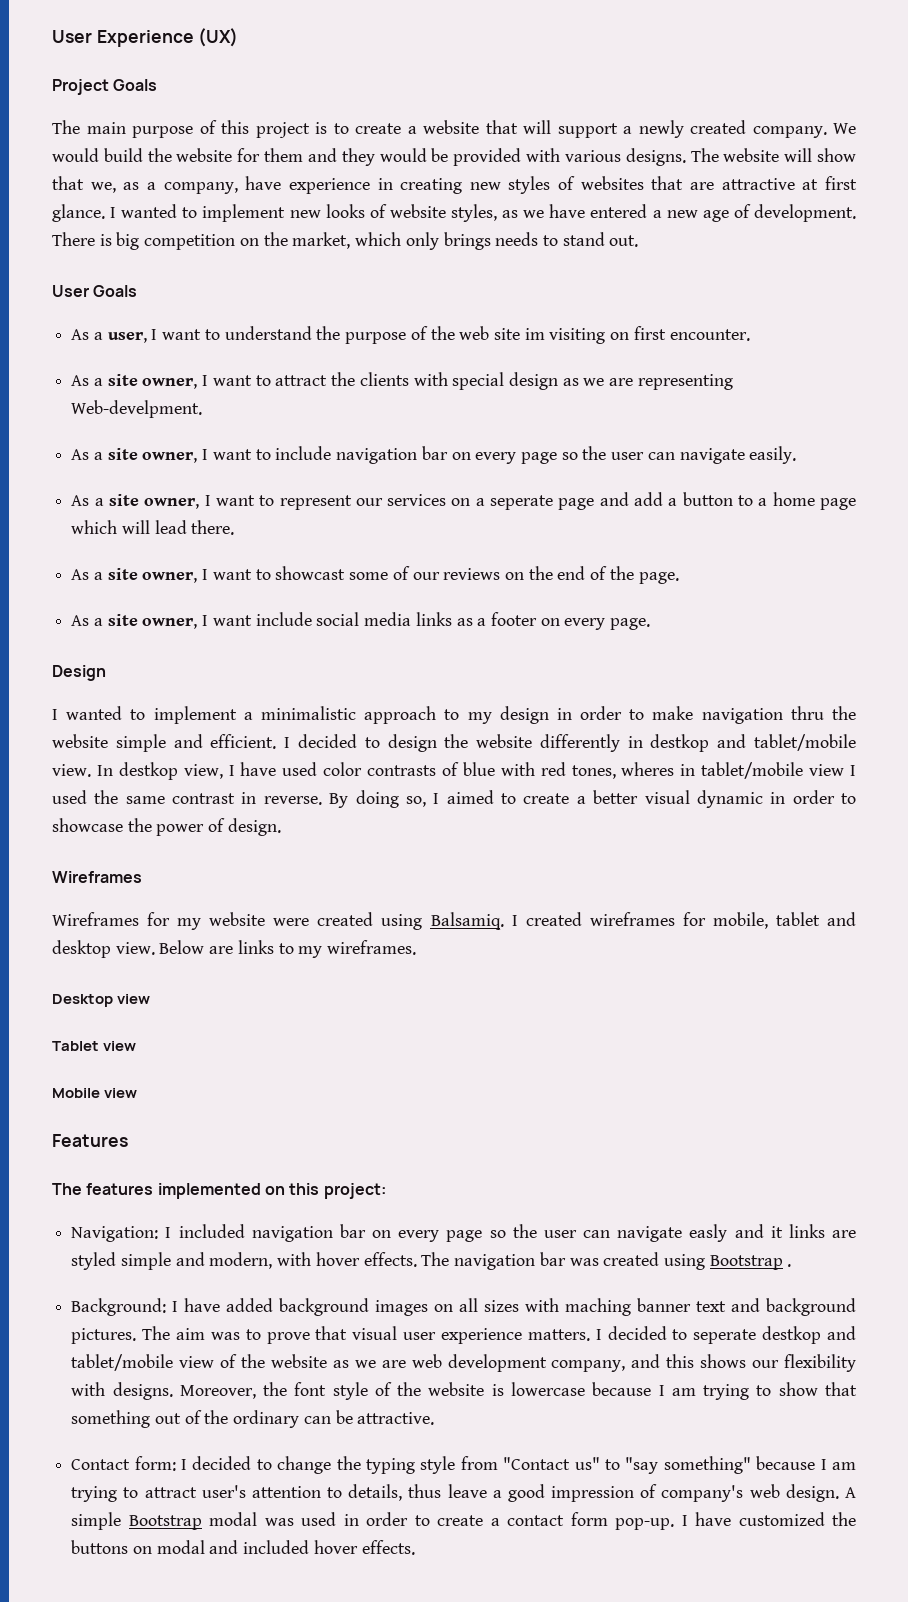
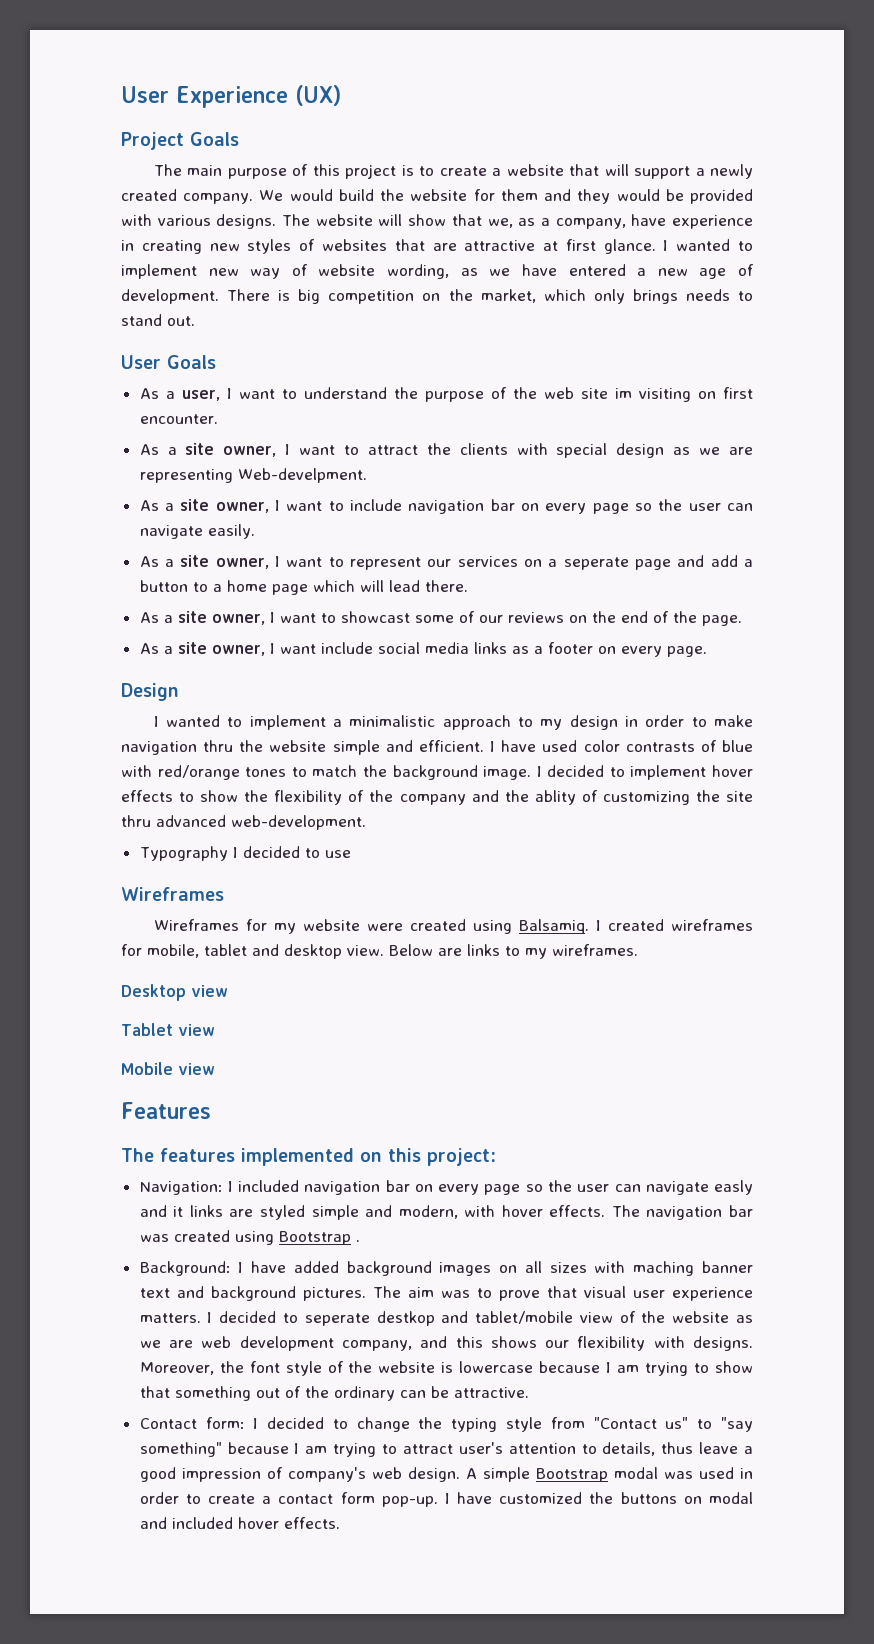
- I wanted to implement new looks of website styles, as we have entered a new age of development.
+ I wanted to implement new way of website wording, as we have entered a new age of development.
- I decided to design the website differently in destkop and tablet/mobile view. In destkop view, I have used color contrasts of blue with red tones, wheres in tablet/mobile view I used the same contrast in reverse. By doing so, I aimed to create a better visual dynamic in order to showcase the power of design.
+ I have used color contrasts of blue with red/orange tones to match the background image. I decided to implement hover effects to show the flexibility of the company and the ablity of customizing the site thru advanced web-development.
+ Typography I decided to use

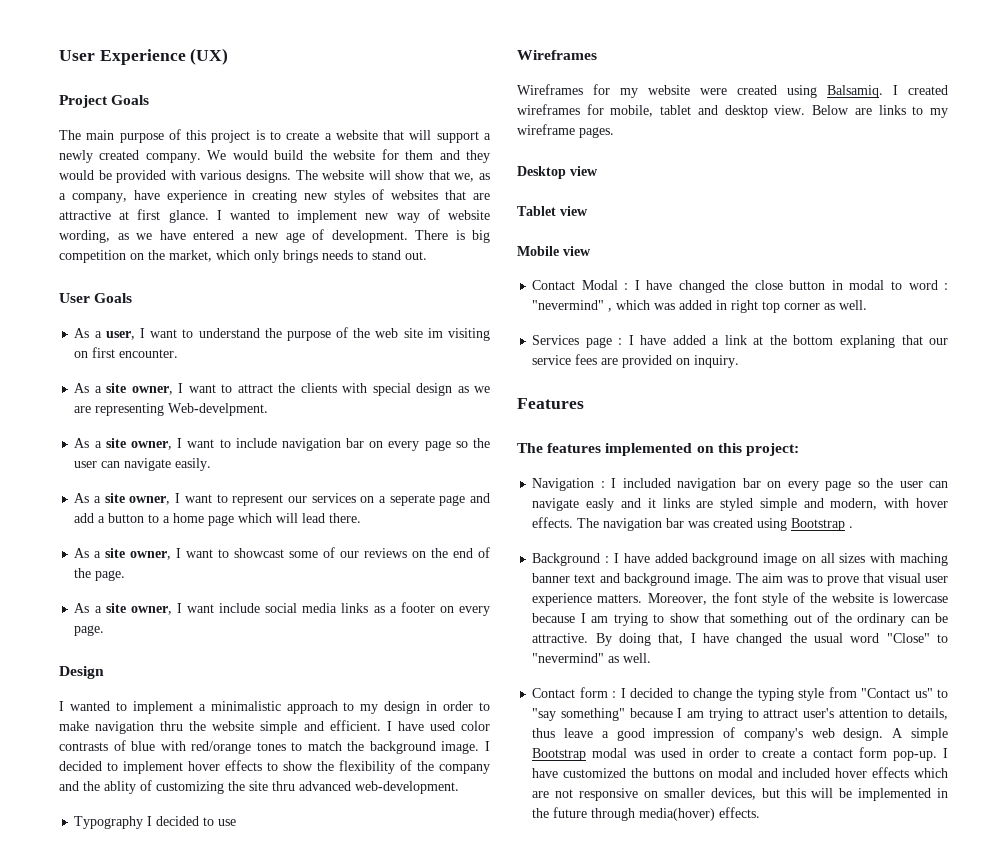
- Below are links to my wireframes.
+ Below are links to my wireframe pages.
+ Contact Modal : I have changed the close button in modal to word : "nevermind" , which was added in right top corner as well.
+ Services page : I have added a link at the bottom explaning that our service fees are provided on inquiry.
- Navigation: I included navigation bar on every page so the user can navigate easly and it links are styled simple and modern, with hover effects.
+ Navigation : I included navigation bar on every page so the user can navigate easly and it links are styled simple and modern, with hover effects.
- Background: I have added background images on all sizes with maching banner text and background pictures.
+ Background : I have added background image on all sizes with maching banner text and background image.
- I decided to seperate destkop and tablet/mobile view of the website as we are web development company, and this shows our flexibility with designs.
- Moreover, the font style of the website is lowercase because I am trying to show that something out of the ordinary can be attractive.
- Contact form: I decided to change the typing style from "Contact us" to "say something" because I am trying to attract user's attention to details, thus leave a good impression of company's web design.
+ Moreover, the font style of the website is lowercase because I am trying to show that something out of the ordinary can be attractive. By doing that, I have changed the usual word "Close" to "nevermind" as well.
+ Contact form : I decided to change the typing style from "Contact us" to "say something" because I am trying to attract user's attention to details, thus leave a good impression of company's web design.
- I have customized the buttons on modal and included hover effects.
+ I have customized the buttons on modal and included hover effects which are not responsive on smaller devices, but this will be implemented in the future through media(hover) effects.

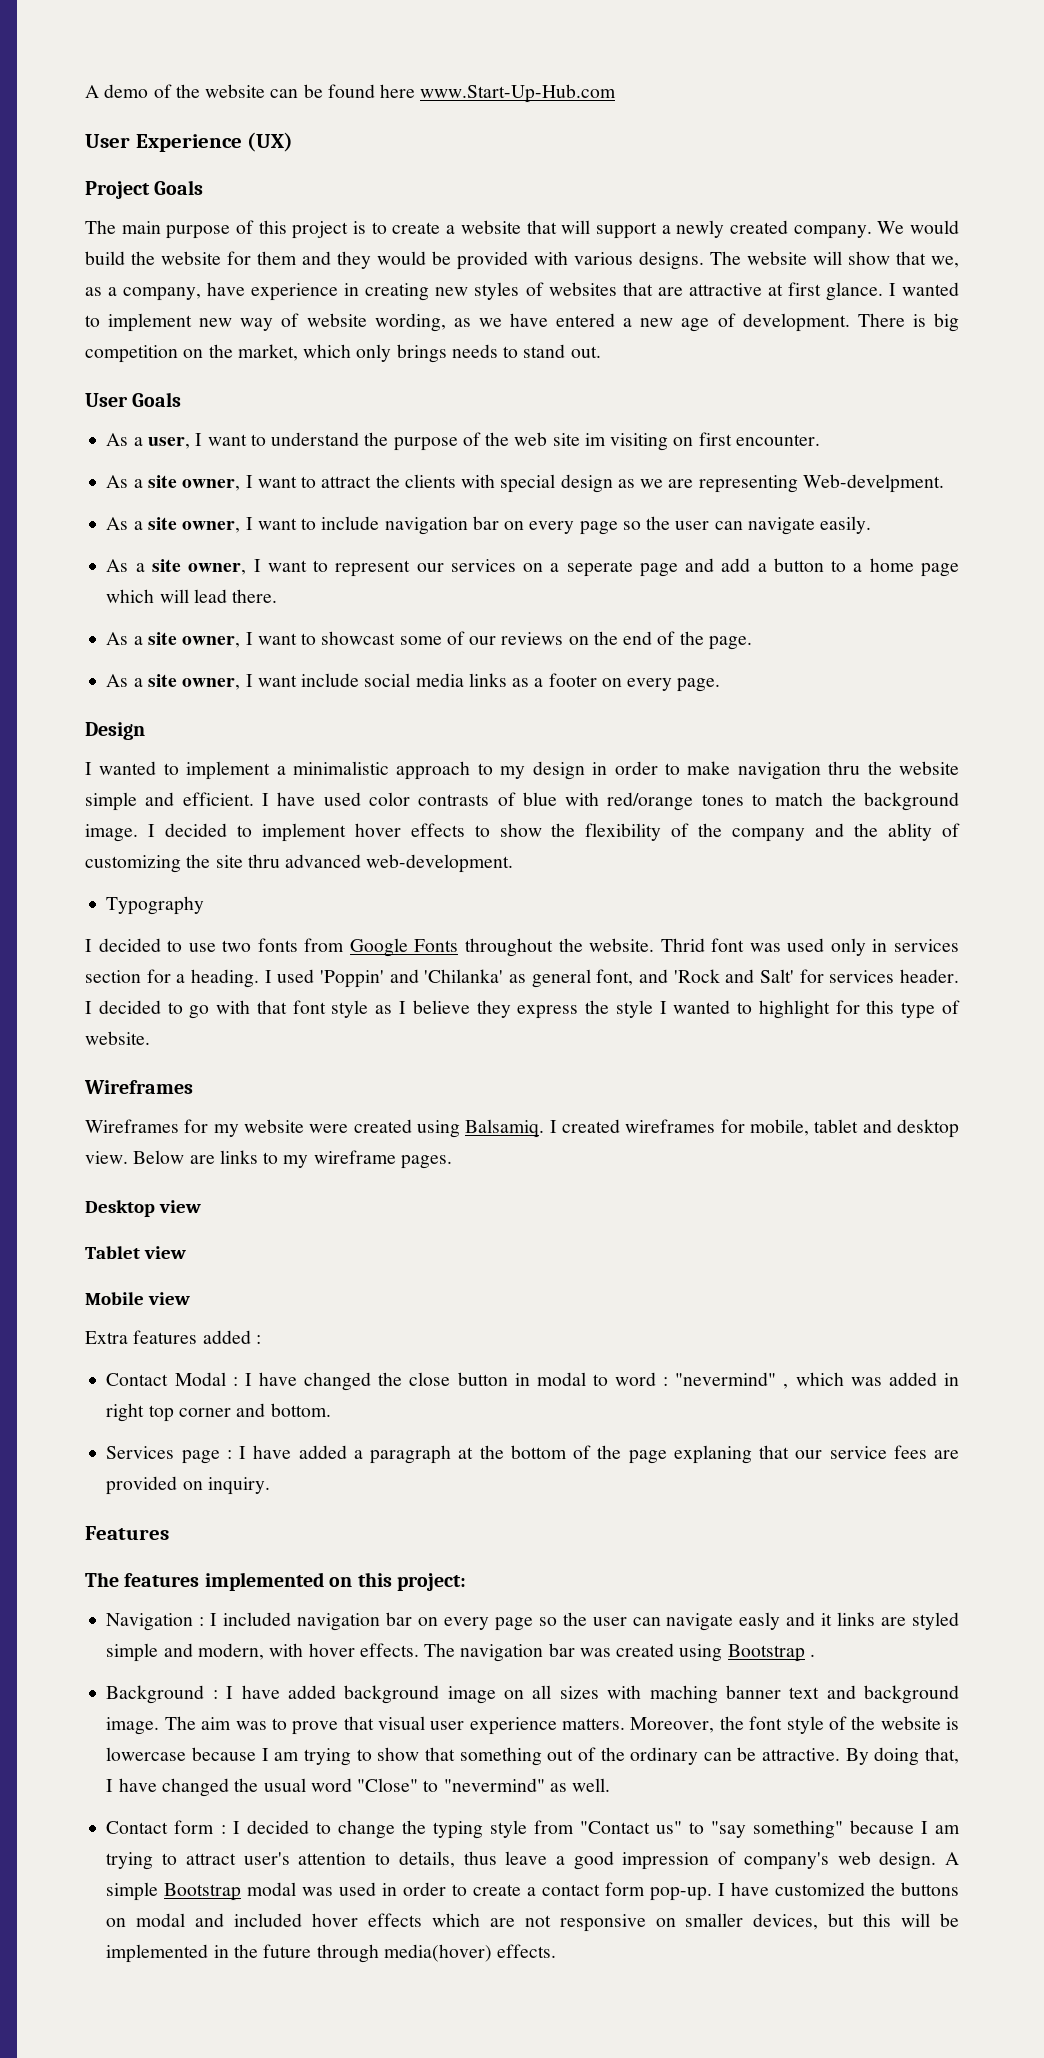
+ A demo of the website can be found here www.Start-Up-Hub.com
- Typography I decided to use
+ Typography
+ I decided to use two fonts from Google Fonts throughout the website. Thrid font was used only in services section for a heading. I used 'Poppin' and 'Chilanka' as general font, and 'Rock and Salt' for services header. I decided to go with that font style as I believe they express the style I wanted to highlight for this type of website.
+ Extra features added :
- Contact Modal : I have changed the close button in modal to word : "nevermind" , which was added in right top corner as well.
+ Contact Modal : I have changed the close button in modal to word : "nevermind" , which was added in right top corner and bottom.
- Services page : I have added a link at the bottom explaning that our service fees are provided on inquiry.
+ Services page : I have added a paragraph at the bottom of the page explaning that our service fees are provided on inquiry.

